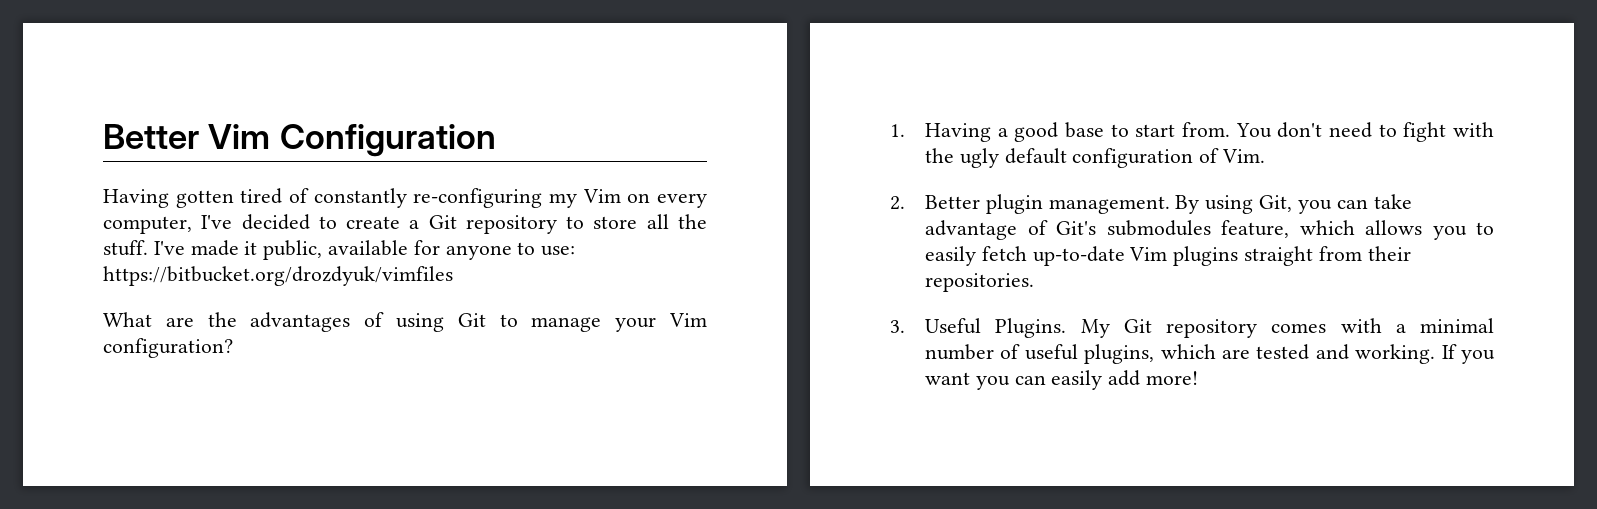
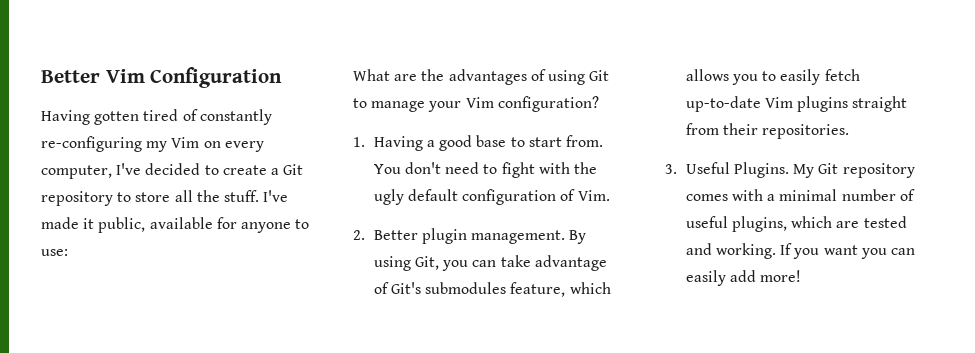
- I've made it public, available for anyone to use: https://bitbucket.org/drozdyuk/vimfiles
+ I've made it public, available for anyone to use:

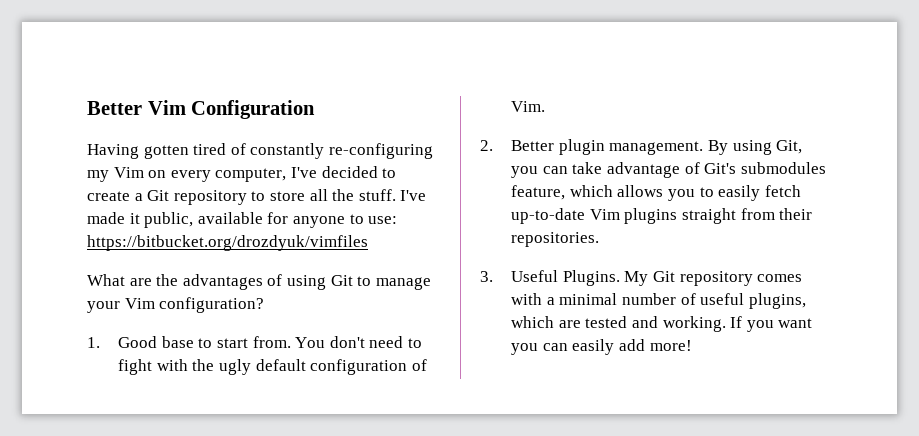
- I've made it public, available for anyone to use:
+ I've made it public, available for anyone to use: https://bitbucket.org/drozdyuk/vimfiles
- 1. Having a good base to start from.
+ 1. Good base to start from.

